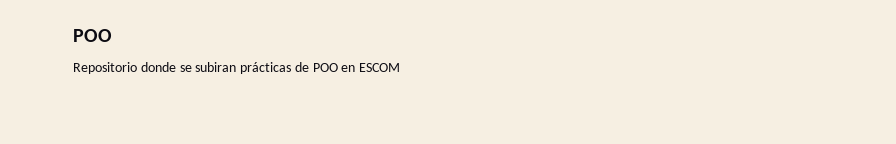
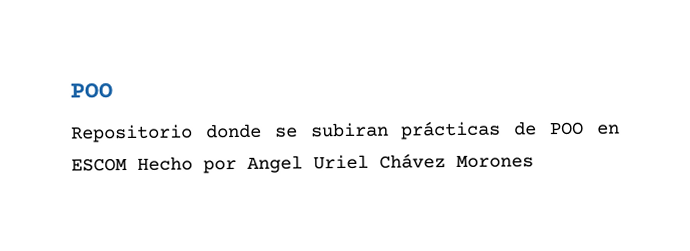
- Repositorio donde se subiran prácticas de POO en ESCOM
+ Repositorio donde se subiran prácticas de POO en ESCOM Hecho por Angel Uriel Chávez Morones

